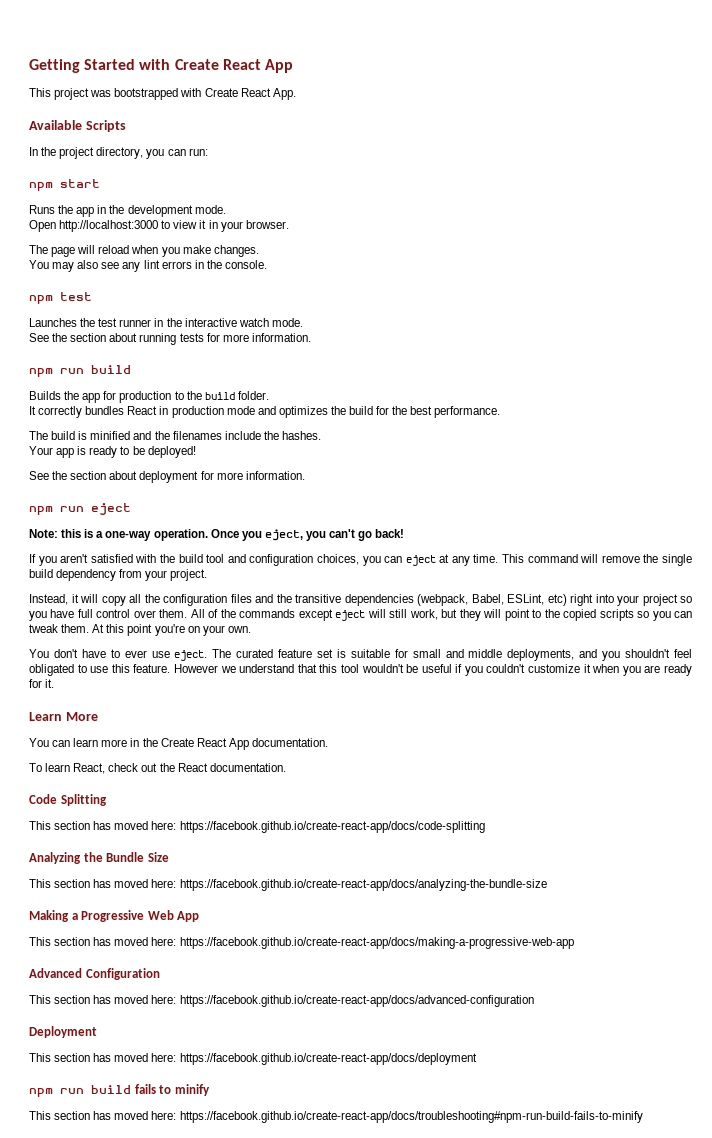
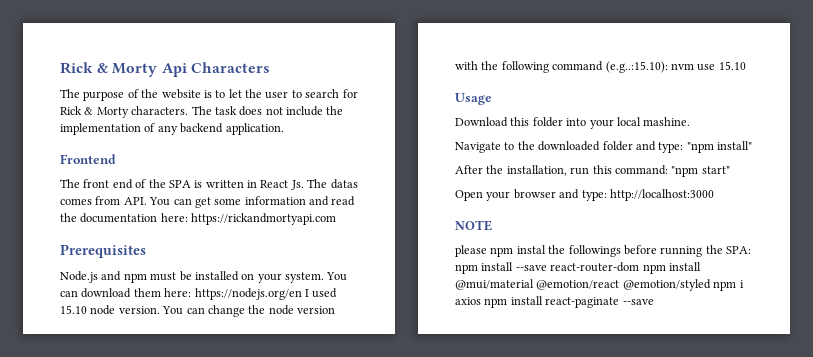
- Getting Started with Create React App
- This project was bootstrapped with Create React App.
- Available Scripts
- In the project directory, you can run:
- npm start
- Runs the app in the development mode.
- Open http://localhost:3000 to view it in your browser.
- The page will reload when you make changes.
- You may also see any lint errors in the console.
- npm test
- Launches the test runner in the interactive watch mode.
- See the section about running tests for more information.
- npm run build
- Builds the app for production to the build folder.
- It correctly bundles React in production mode and optimizes the build for the best performance.
- The build is minified and the filenames include the hashes.
- Your app is ready to be deployed!
- See the section about deployment for more information.
- npm run eject
- Note: this is a one-way operation. Once you eject, you can't go back!
- If you aren't satisfied with the build tool and configuration choices, you can eject at any time. This command will remove the single build dependency from your project.
- Instead, it will copy all the configuration files and the transitive dependencies (webpack, Babel, ESLint, etc) right into your project so you have full control over them. All of the commands except eject will still work, but they will point to the copied scripts so you can tweak them. At this point you're on your own.
- You don't have to ever use eject. The curated feature set is suitable for small and middle deployments, and you shouldn't feel obligated to use this feature. However we understand that this tool wouldn't be useful if you couldn't customize it when you are ready for it.
- Learn More
- You can learn more in the Create React App documentation.
- To learn React, check out the React documentation.
- Code Splitting
- This section has moved here: https://facebook.github.io/create-react-app/docs/code-splitting
- Analyzing the Bundle Size
- This section has moved here: https://facebook.github.io/create-react-app/docs/analyzing-the-bundle-size
- Making a Progressive Web App
- This section has moved here: https://facebook.github.io/create-react-app/docs/making-a-progressive-web-app
- Advanced Configuration
- This section has moved here: https://facebook.github.io/create-react-app/docs/advanced-configuration
- Deployment
- This section has moved here: https://facebook.github.io/create-react-app/docs/deployment
- npm run build fails to minify
- This section has moved here: https://facebook.github.io/create-react-app/docs/troubleshooting#npm-run-build-fails-to-minify
+ Rick & Morty Api Characters
+ The purpose of the website is to let the user to search for Rick & Morty characters. The task does not include the implementation of any backend application.
+ Frontend
+ The front end of the SPA is written in React Js. The datas comes from API. You can get some information and read the documentation here: https://rickandmortyapi.com
+ Prerequisites
+ Node.js and npm must be installed on your system. You can download them here: https://nodejs.org/en I used 15.10 node version. You can change the node version with the following command (e.g..:15.10): nvm use 15.10
+ Usage
+ Download this folder into your local mashine.
+ Navigate to the downloaded folder and type: "npm install"
+ After the installation, run this command: "npm start"
+ Open your browser and type: http://localhost:3000
+ NOTE
+ please npm instal the followings before running the SPA: npm install --save react-router-dom npm install @mui/material @emotion/react @emotion/styled npm i axios npm install react-paginate --save

